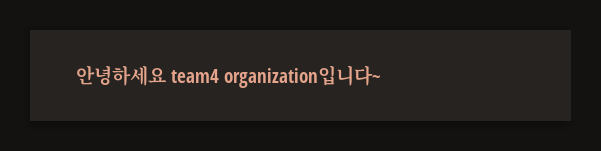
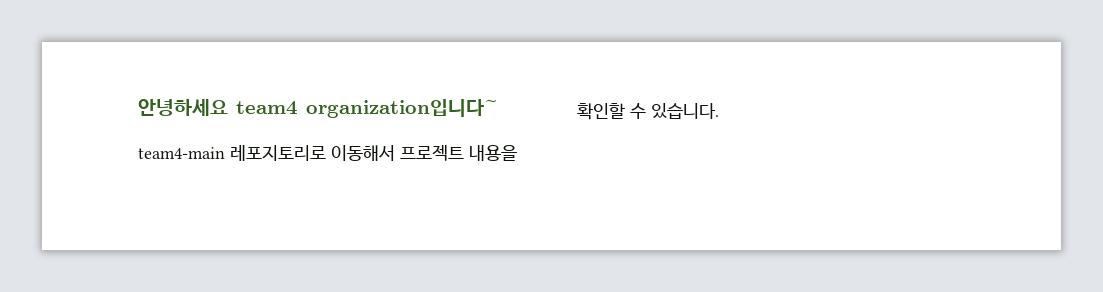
+ team4-main 레포지토리로 이동해서 프로젝트 내용을 확인할 수 있습니다.

